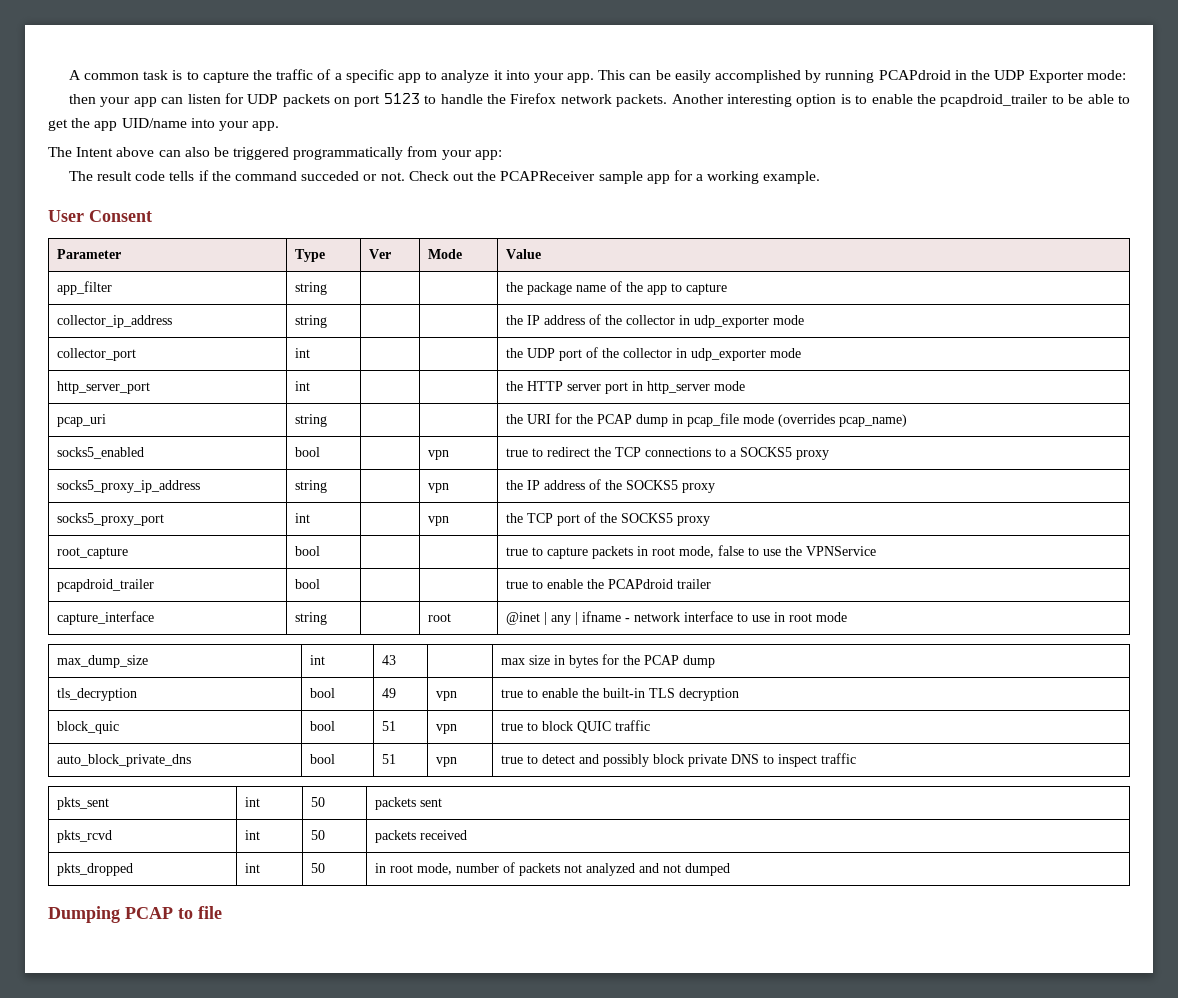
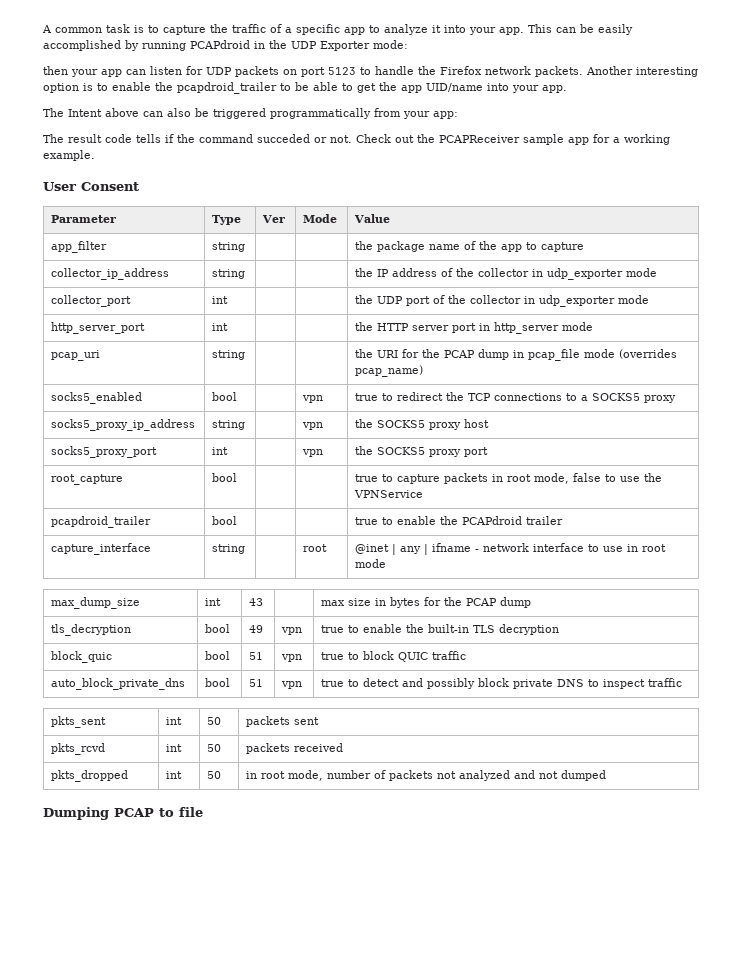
- socks5_proxy_ip_address | string | | vpn | the IP address of the SOCKS5 proxy
+ socks5_proxy_ip_address | string | | vpn | the SOCKS5 proxy host
- socks5_proxy_port | int | | vpn | the TCP port of the SOCKS5 proxy
+ socks5_proxy_port | int | | vpn | the SOCKS5 proxy port

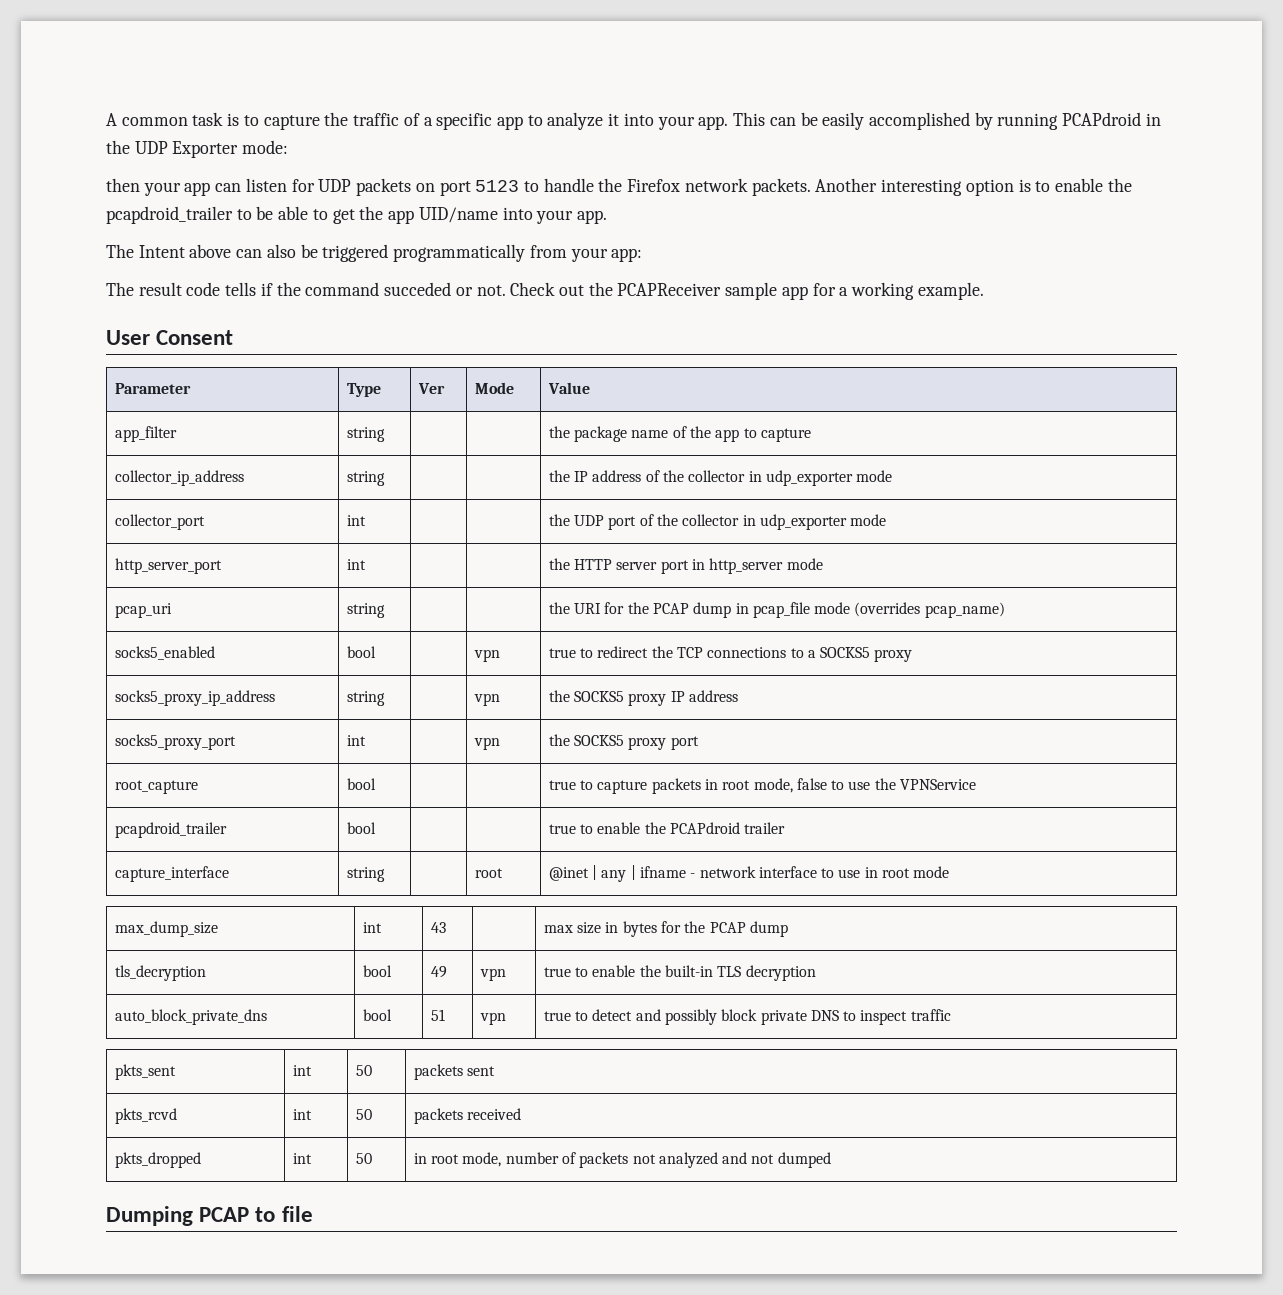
- socks5_proxy_ip_address | string | | vpn | the SOCKS5 proxy host
+ socks5_proxy_ip_address | string | | vpn | the SOCKS5 proxy IP address
- block_quic | bool | 51 | vpn | true to block QUIC traffic

